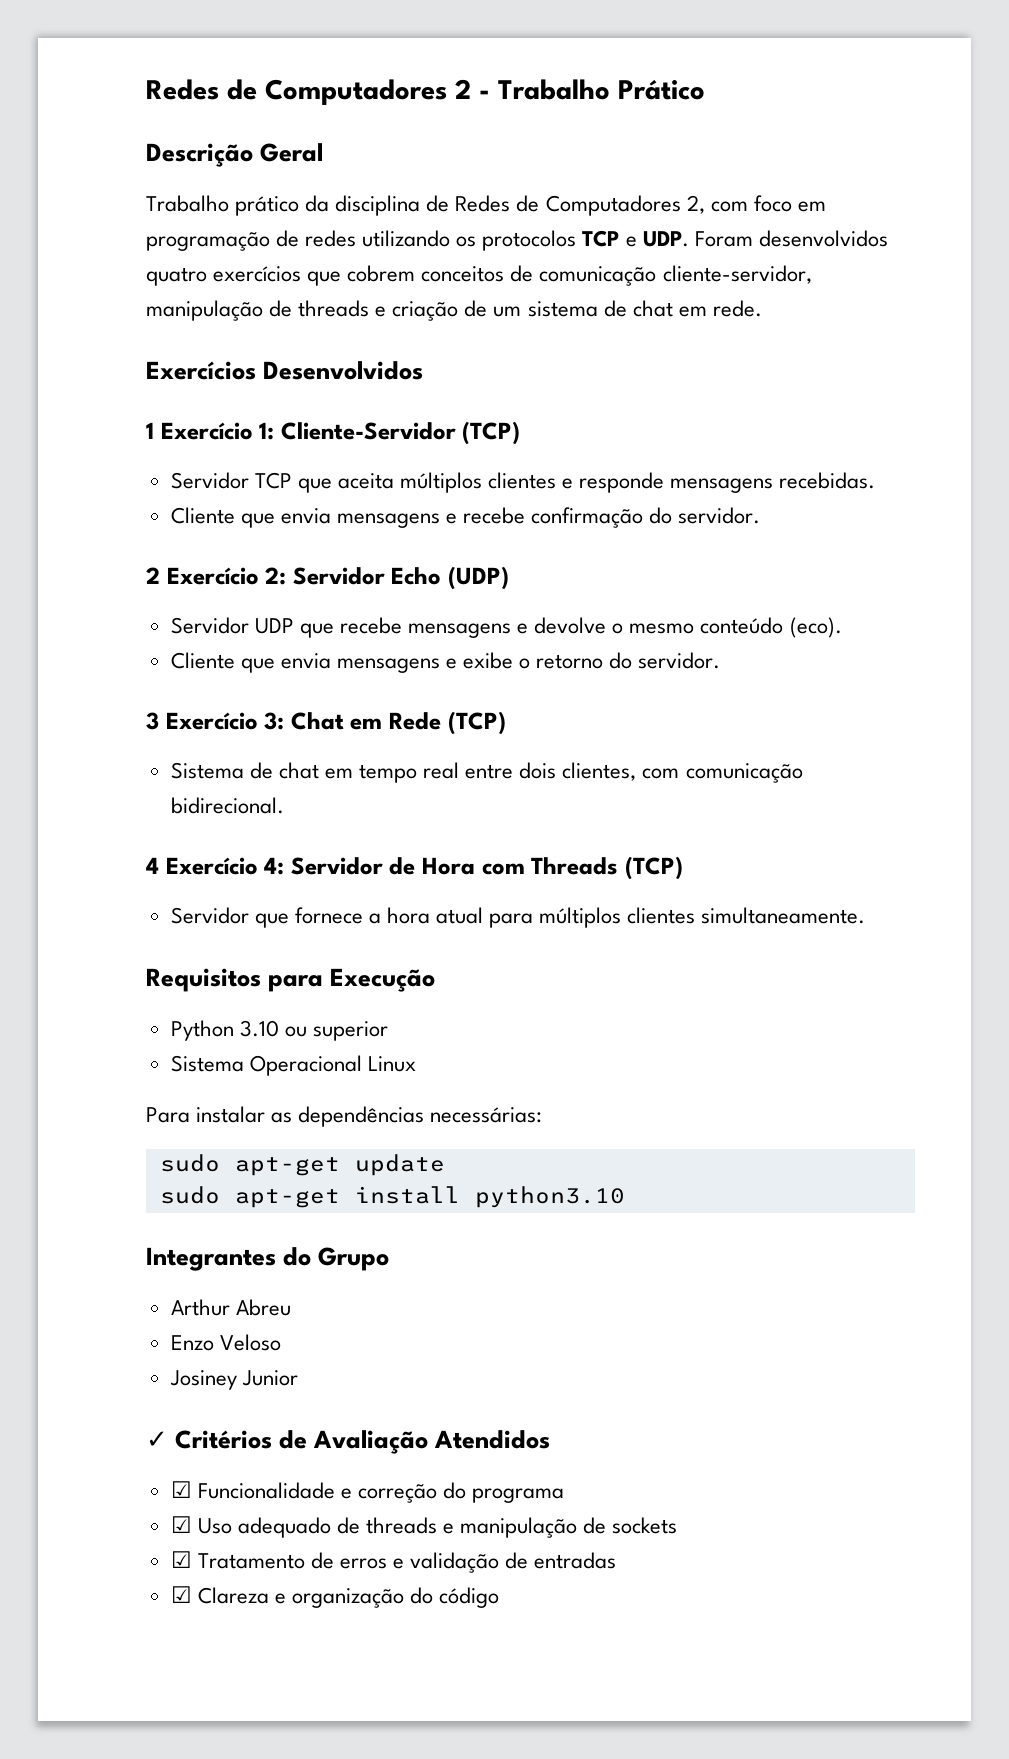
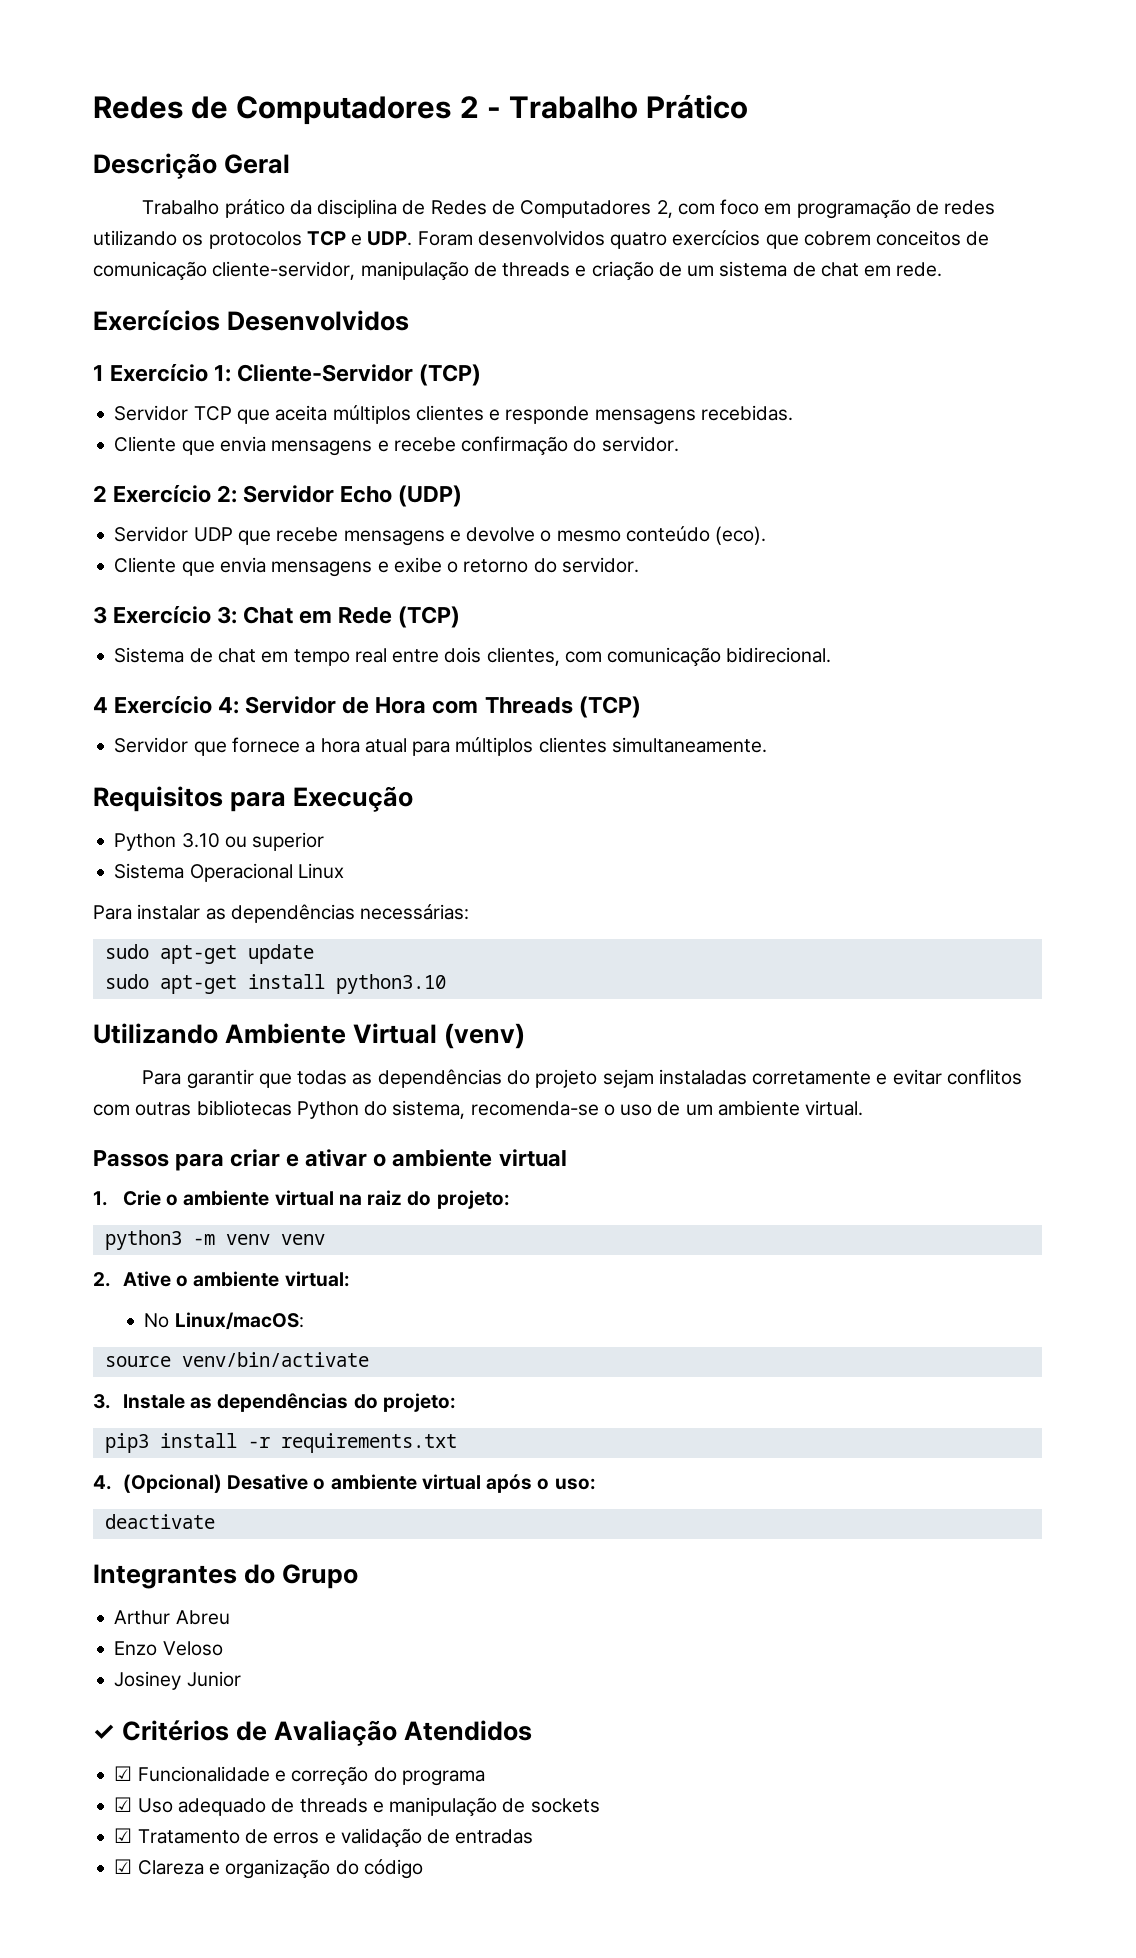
+ Utilizando Ambiente Virtual (venv)
+ Para garantir que todas as dependências do projeto sejam instaladas corretamente e evitar conflitos com outras bibliotecas Python do sistema, recomenda-se o uso de um ambiente virtual.
+ Passos para criar e ativar o ambiente virtual
+ 1. Crie o ambiente virtual na raiz do projeto:
+ python3 -m venv venv
+ 2. Ative o ambiente virtual:
+ No Linux/macOS:
+ source venv/bin/activate
+ 3. Instale as dependências do projeto:
+ pip3 install -r requirements.txt
+ 4. (Opcional) Desative o ambiente virtual após o uso:
+ deactivate

